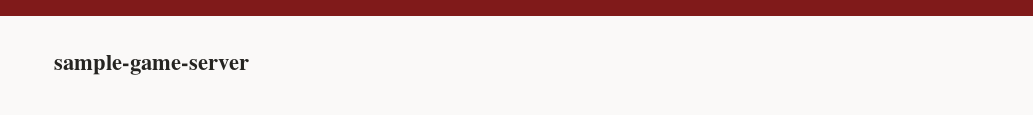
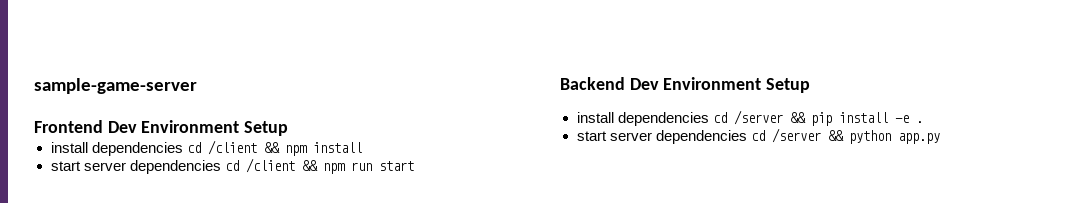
+ Frontend Dev Environment Setup
+ install dependencies cd /client && npm install
+ start server dependencies cd /client && npm run start
+ Backend Dev Environment Setup
+ install dependencies cd /server && pip install -e .
+ start server dependencies cd /server && python app.py

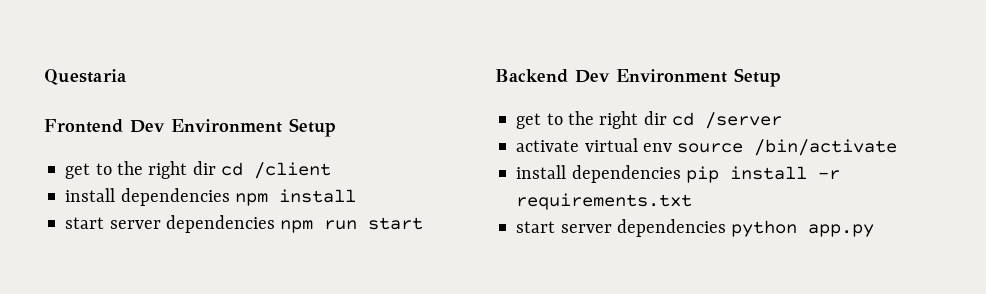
- sample-game-server
+ Questaria
- install dependencies cd /client && npm install
+ get to the right dir cd /client
+ install dependencies npm install
- start server dependencies cd /client && npm run start
+ start server dependencies npm run start
- install dependencies cd /server && pip install -e .
- start server dependencies cd /server && python app.py
+ get to the right dir cd /server
+ activate virtual env source /bin/activate
+ install dependencies pip install -r requirements.txt
+ start server dependencies python app.py

